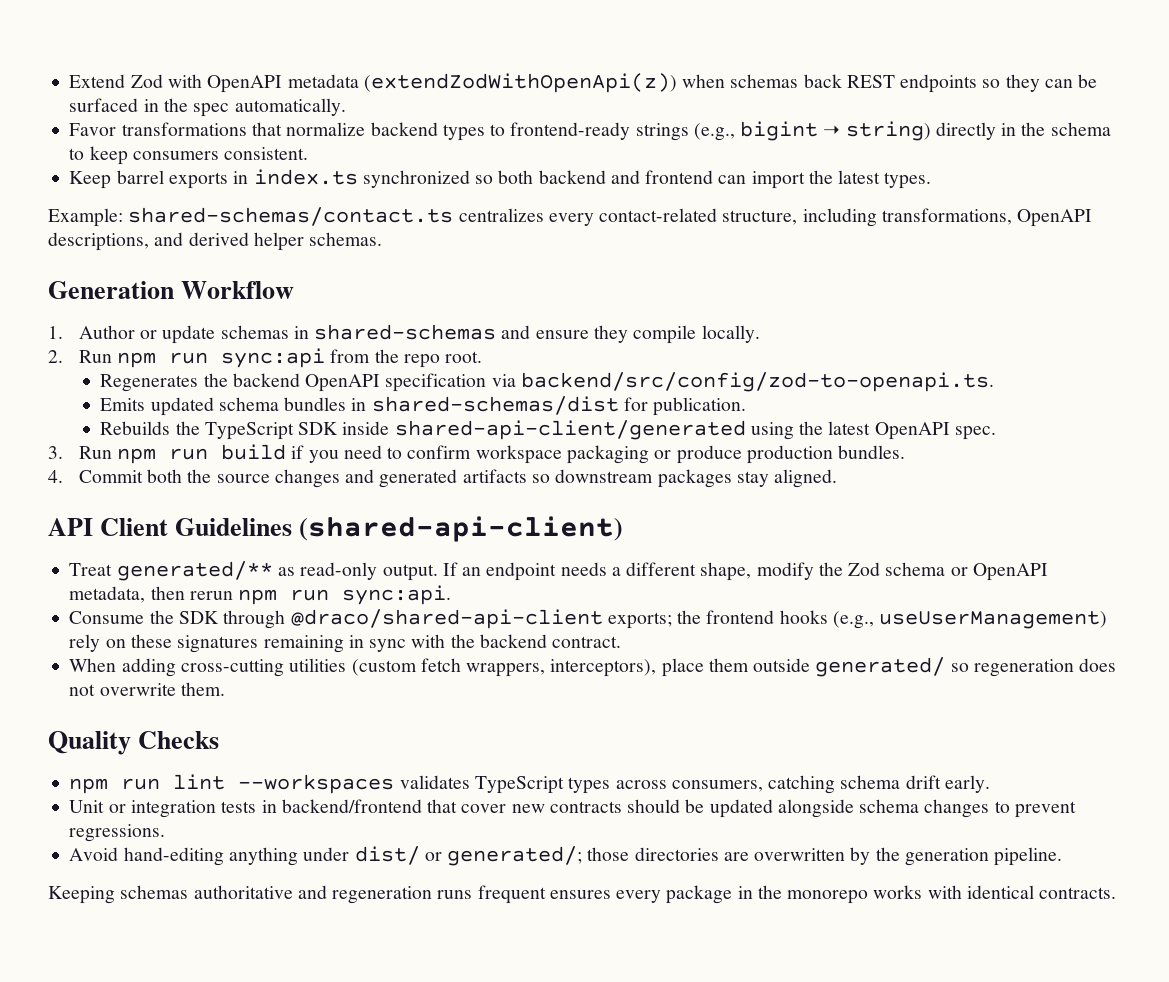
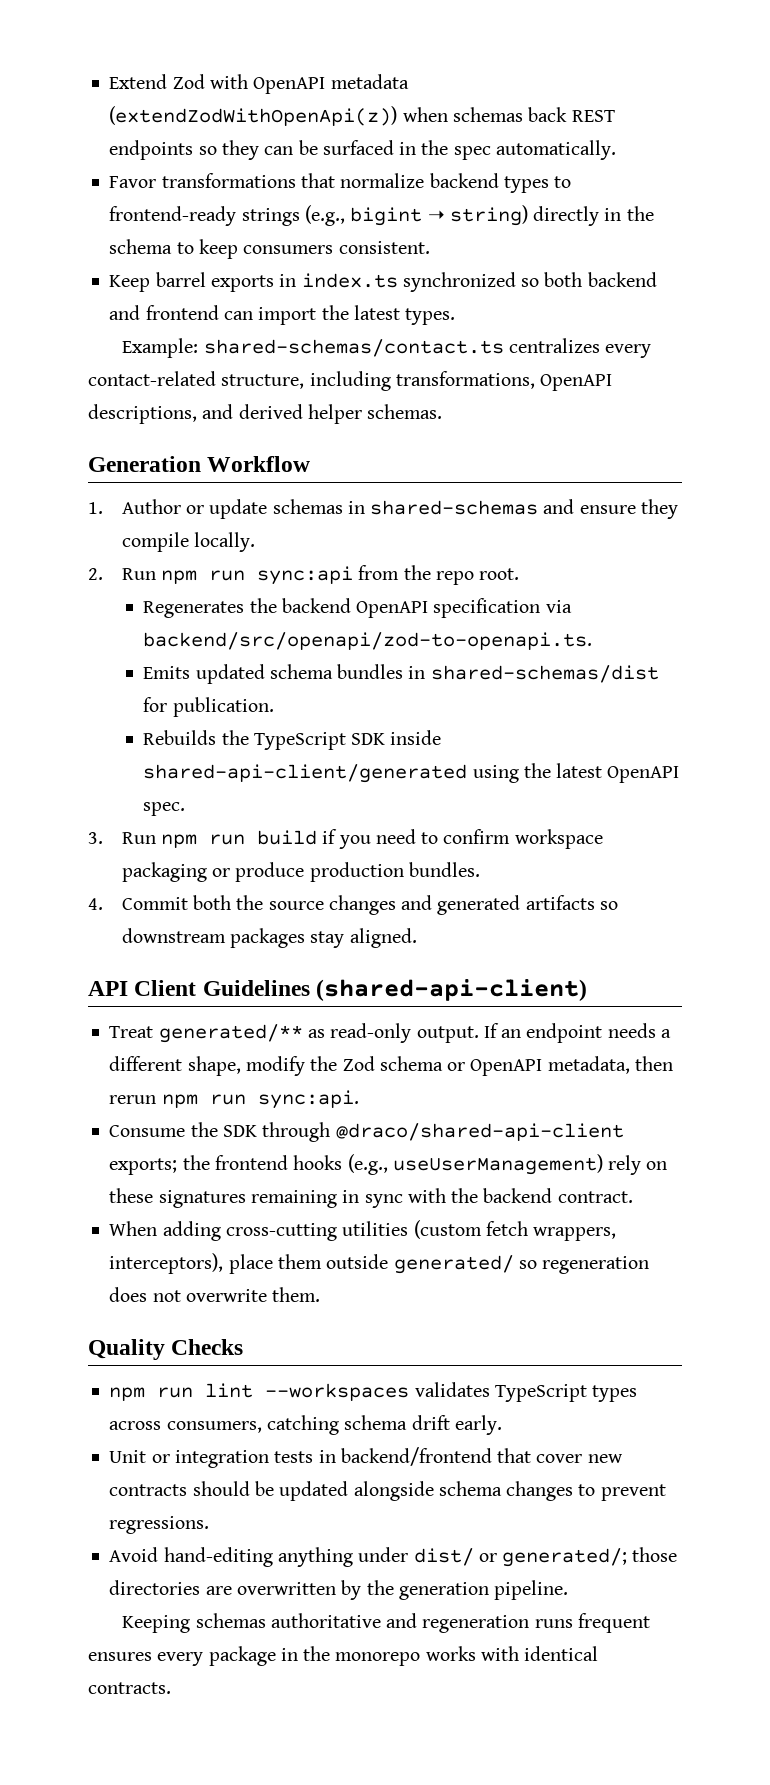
- Regenerates the backend OpenAPI specification via backend/src/config/zod-to-openapi.ts.
+ Regenerates the backend OpenAPI specification via backend/src/openapi/zod-to-openapi.ts.

